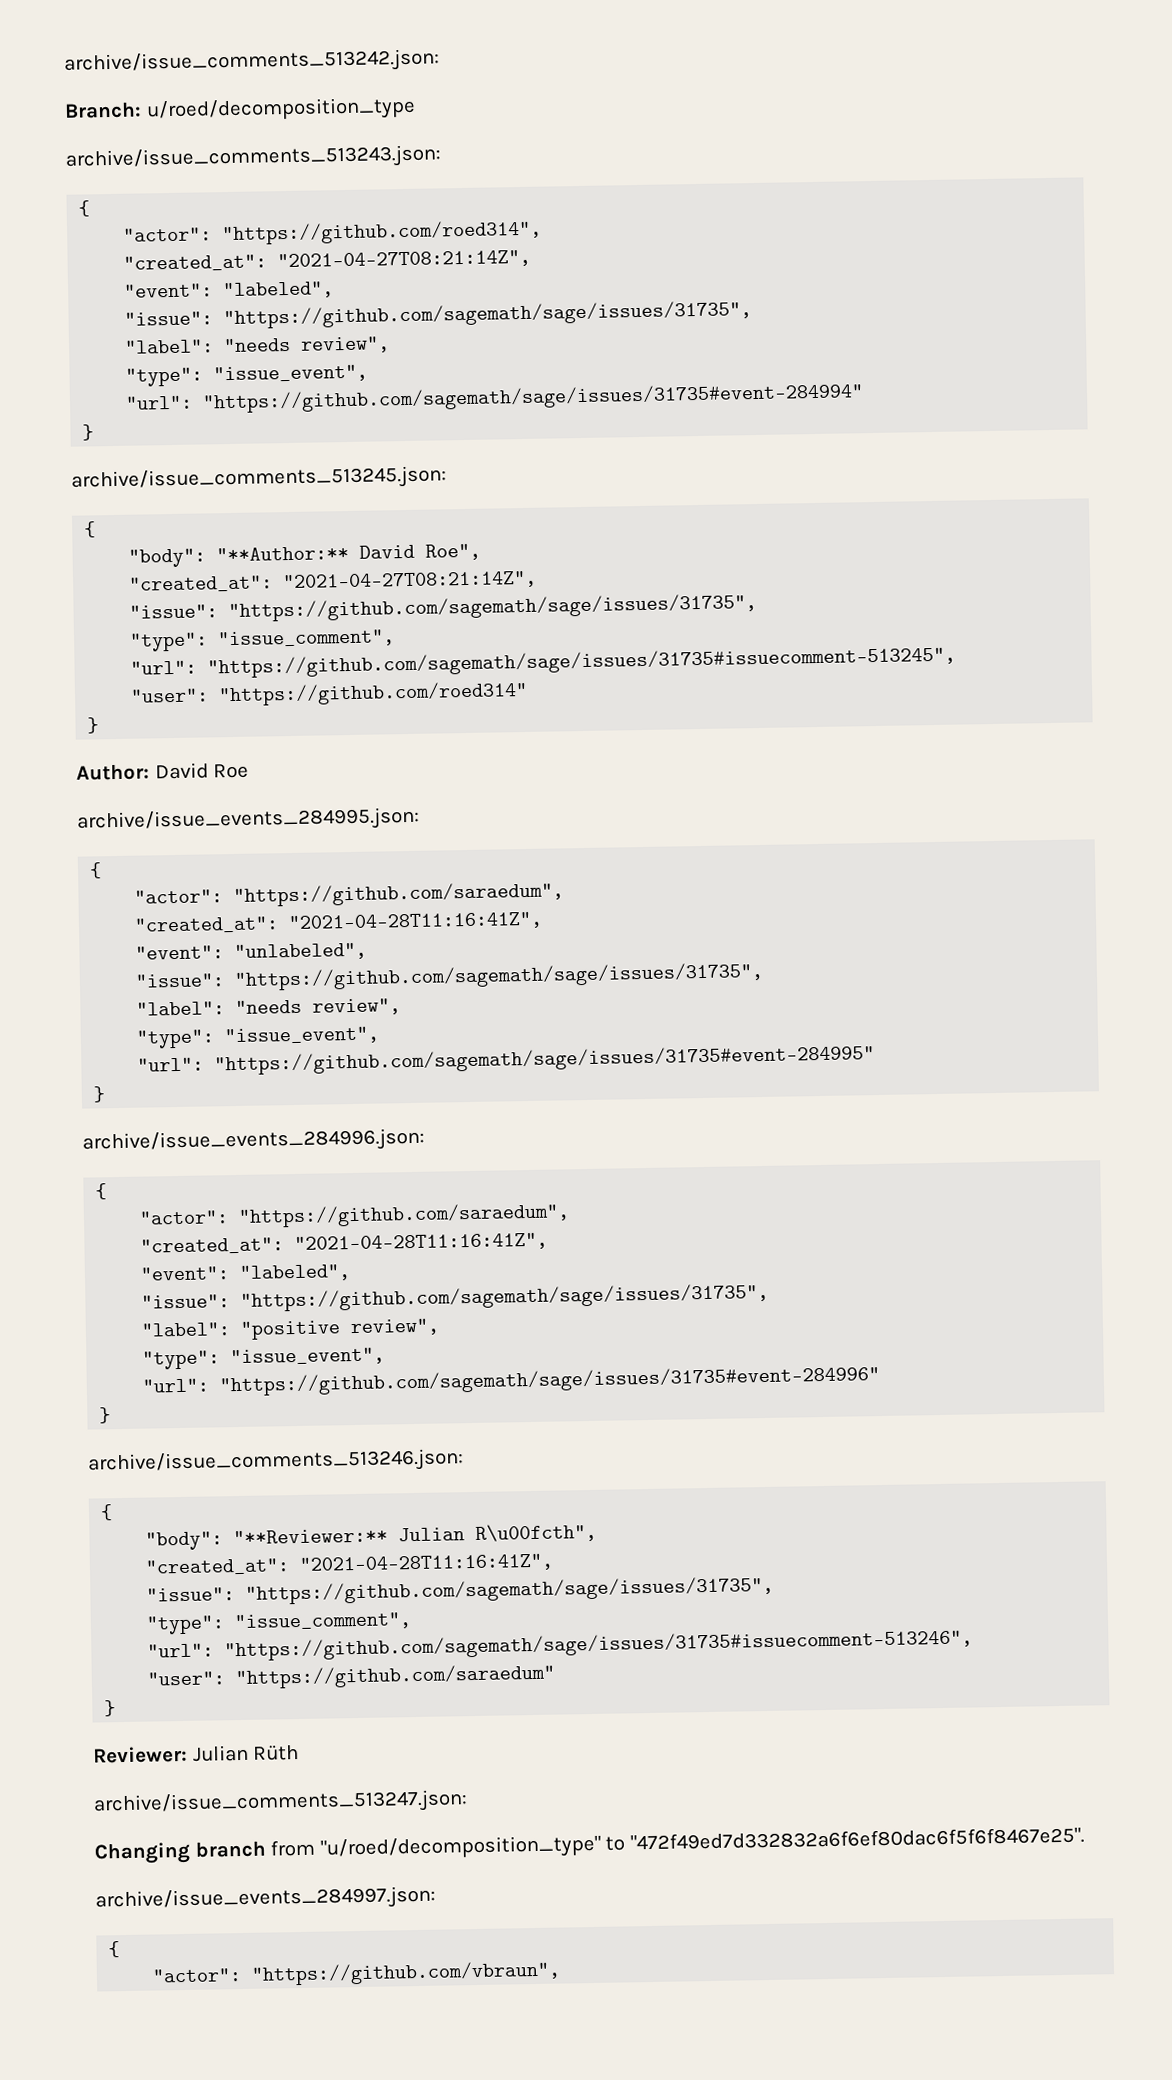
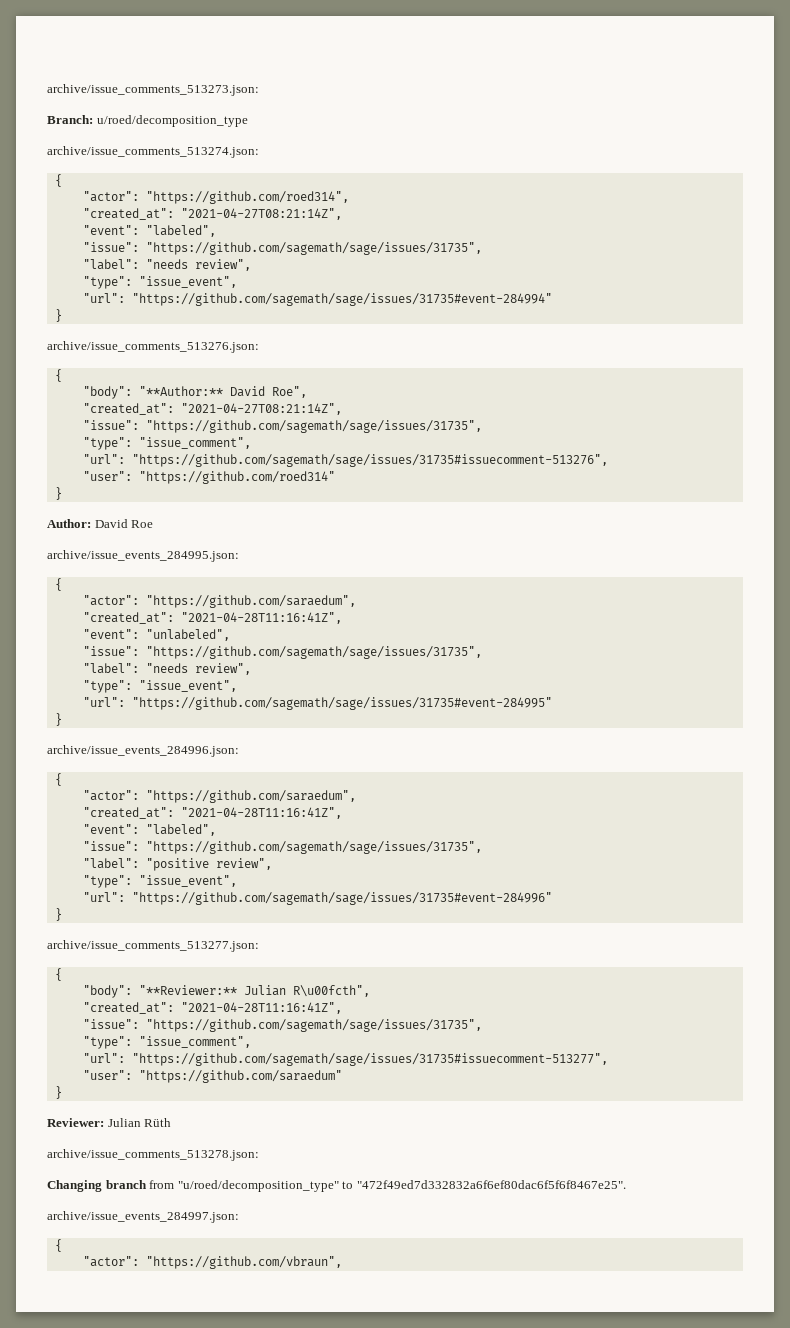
- archive/issue_comments_513242.json:
+ archive/issue_comments_513273.json:
- archive/issue_comments_513243.json:
+ archive/issue_comments_513274.json:
- archive/issue_comments_513245.json:
+ archive/issue_comments_513276.json:
- "url": "https://github.com/sagemath/sage/issues/31735#issuecomment-513245",
+ "url": "https://github.com/sagemath/sage/issues/31735#issuecomment-513276",
- archive/issue_comments_513246.json:
+ archive/issue_comments_513277.json:
- "url": "https://github.com/sagemath/sage/issues/31735#issuecomment-513246",
+ "url": "https://github.com/sagemath/sage/issues/31735#issuecomment-513277",
- archive/issue_comments_513247.json:
+ archive/issue_comments_513278.json:

